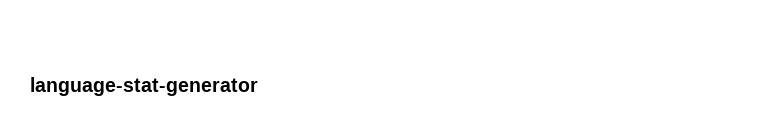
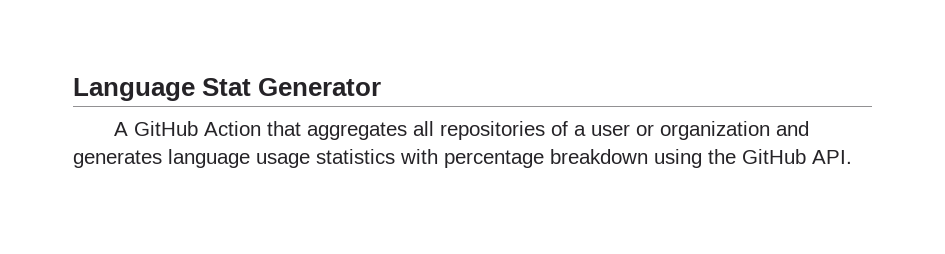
- language-stat-generator
+ Language Stat Generator
+ A GitHub Action that aggregates all repositories of a user or organization and generates language usage statistics with percentage breakdown using the GitHub API.

